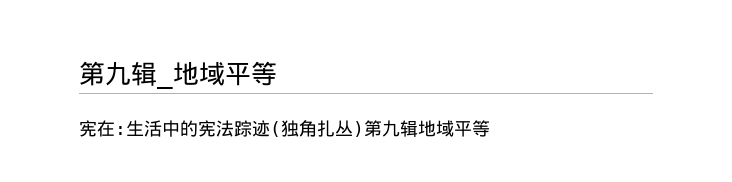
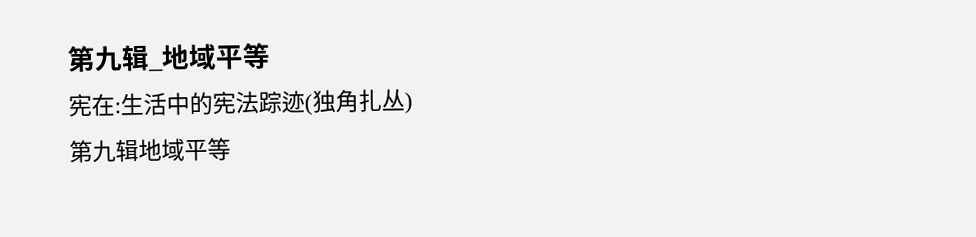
- 宪在:生活中的宪法踪迹(独角扎丛)第九辑地域平等
+ 宪在:生活中的宪法踪迹(独角扎丛)
+ 第九辑地域平等

